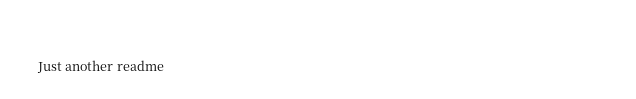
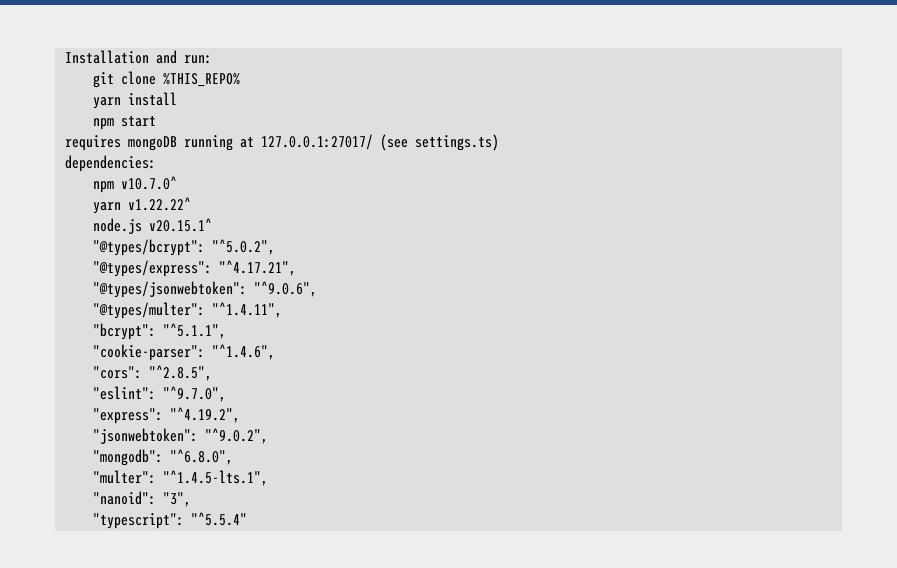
- Just another readme
+ Installation and run:
+ git clone %THIS_REPO%
+ yarn install
+ npm start
+ requires mongoDB running at 127.0.0.1:27017/ (see settings.ts)
+ dependencies:
+ npm v10.7.0^
+ yarn v1.22.22^
+ node.js v20.15.1^
+ "@types/bcrypt": "^5.0.2",
+ "@types/express": "^4.17.21",
+ "@types/jsonwebtoken": "^9.0.6",
+ "@types/multer": "^1.4.11",
+ "bcrypt": "^5.1.1",
+ "cookie-parser": "^1.4.6",
+ "cors": "^2.8.5",
+ "eslint": "^9.7.0",
+ "express": "^4.19.2",
+ "jsonwebtoken": "^9.0.2",
+ "mongodb": "^6.8.0",
+ "multer": "^1.4.5-lts.1",
+ "nanoid": "3",
+ "typescript": "^5.5.4"

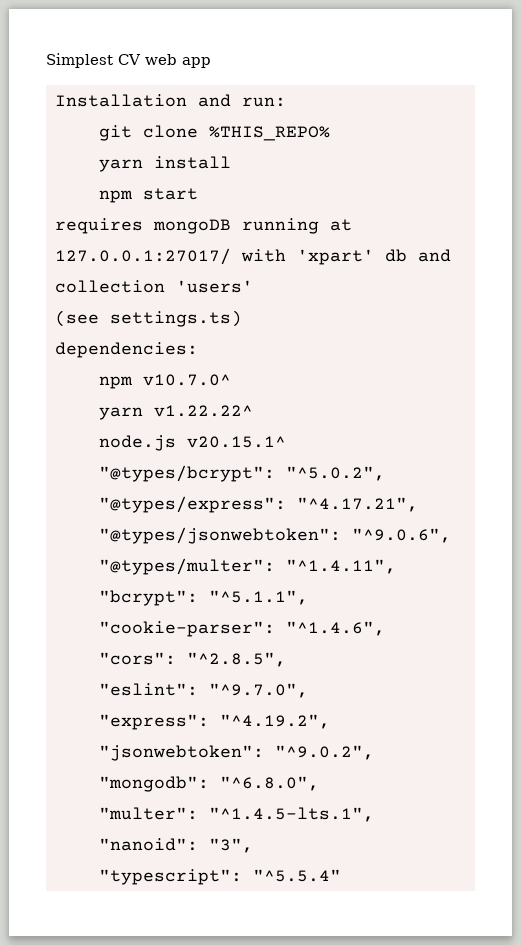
+ Simplest CV web app
- requires mongoDB running at 127.0.0.1:27017/ (see settings.ts)
+ requires mongoDB running at 127.0.0.1:27017/ with 'xpart' db and collection 'users'
+ (see settings.ts)

